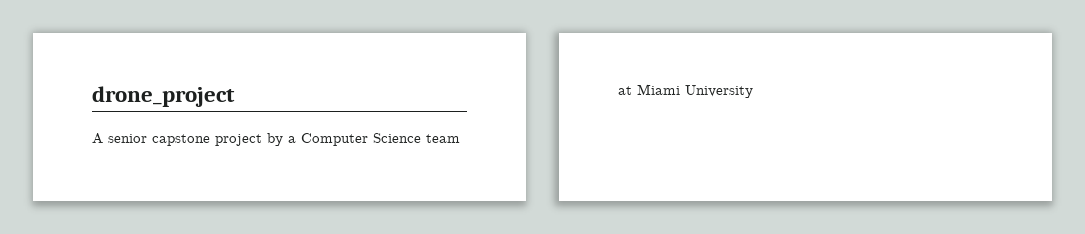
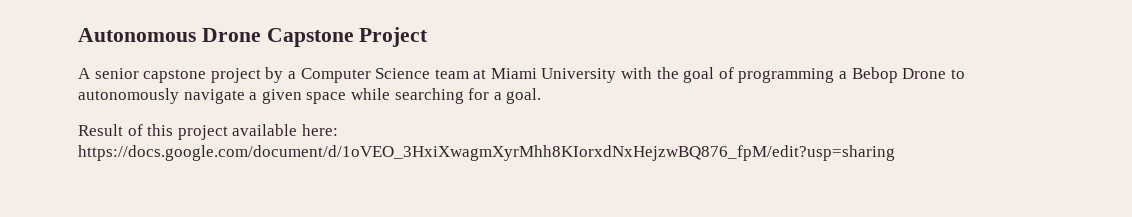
- drone_project
+ Autonomous Drone Capstone Project
- A senior capstone project by a Computer Science team at Miami University
+ A senior capstone project by a Computer Science team at Miami University with the goal of programming a Bebop Drone to autonomously navigate a given space while searching for a goal.
+ Result of this project available here: https://docs.google.com/document/d/1oVEO_3HxiXwagmXyrMhh8KIorxdNxHejzwBQ876_fpM/edit?usp=sharing

